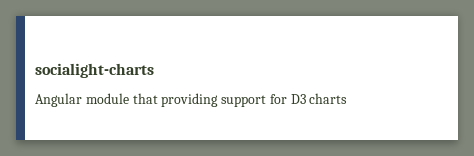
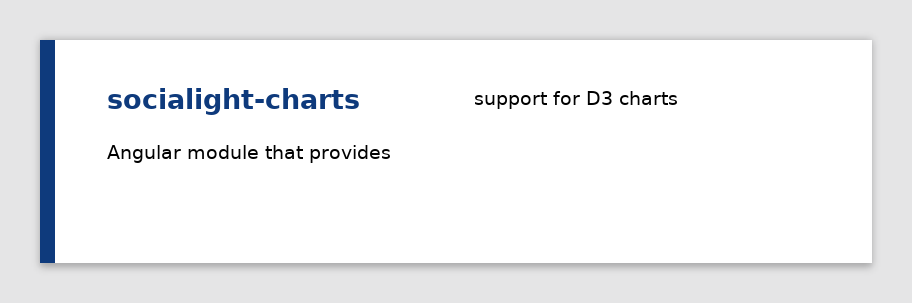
- Angular module that providing support for D3 charts
+ Angular module that provides support for D3 charts

